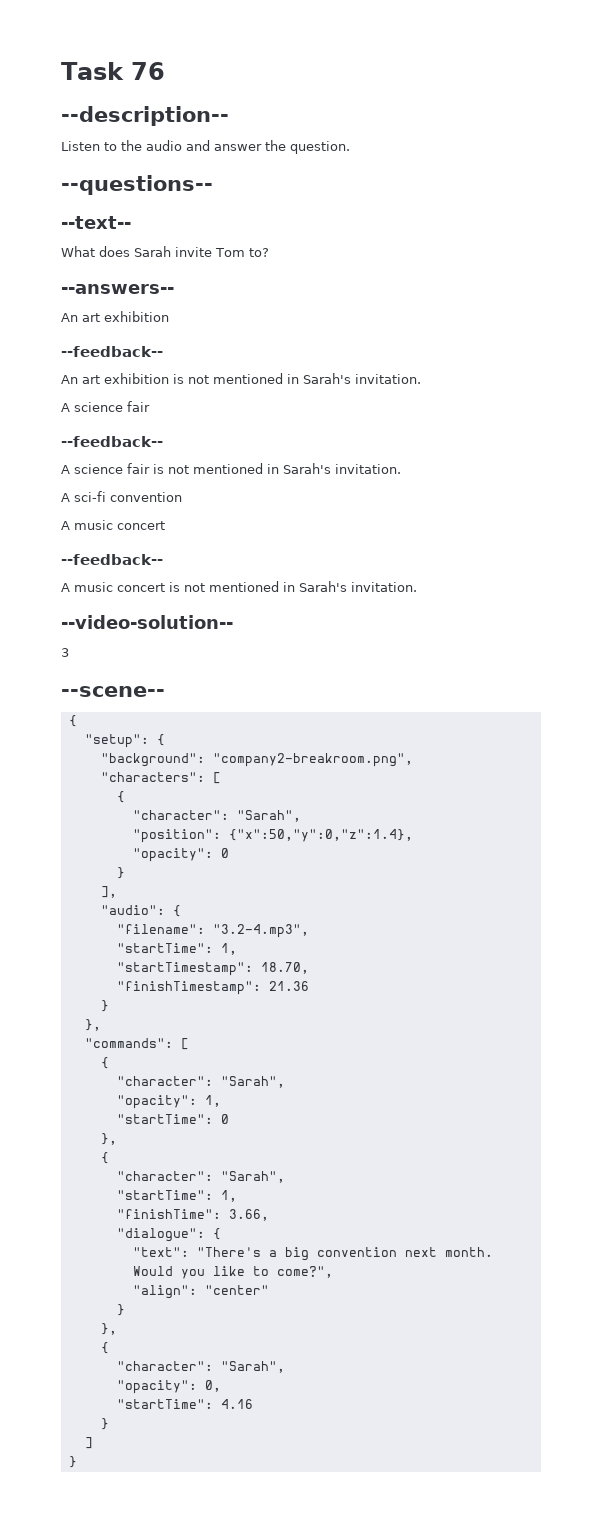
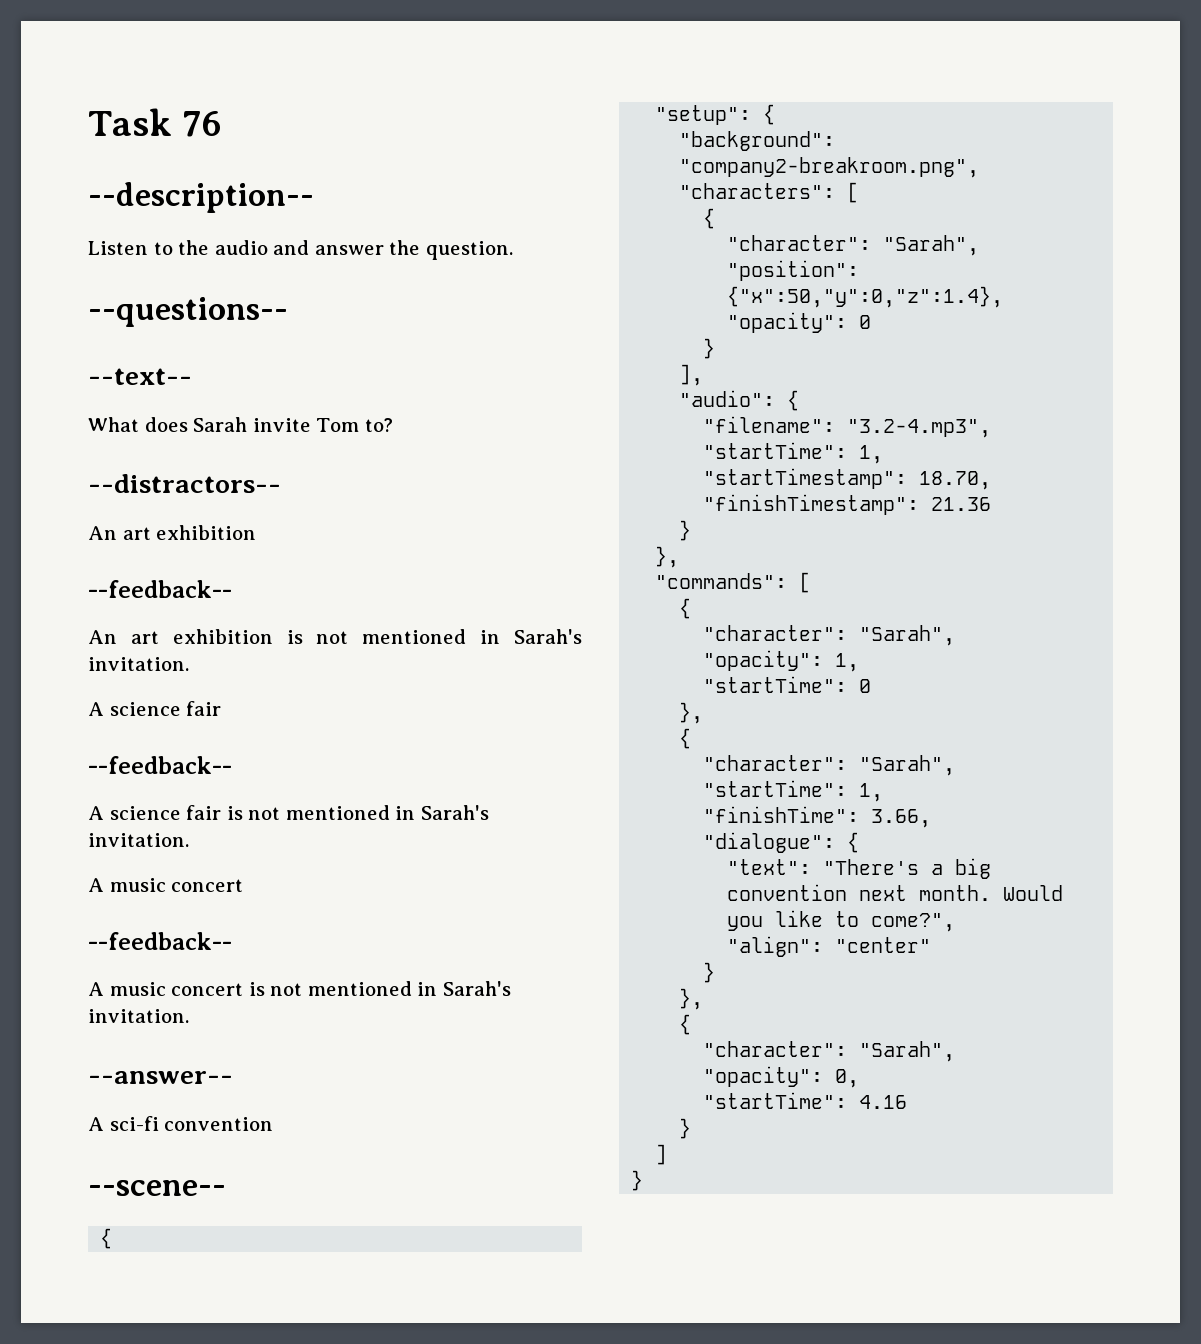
- --answers--
+ --distractors--
- A sci-fi convention
- --video-solution--
- 3
+ --answer--
+ A sci-fi convention

